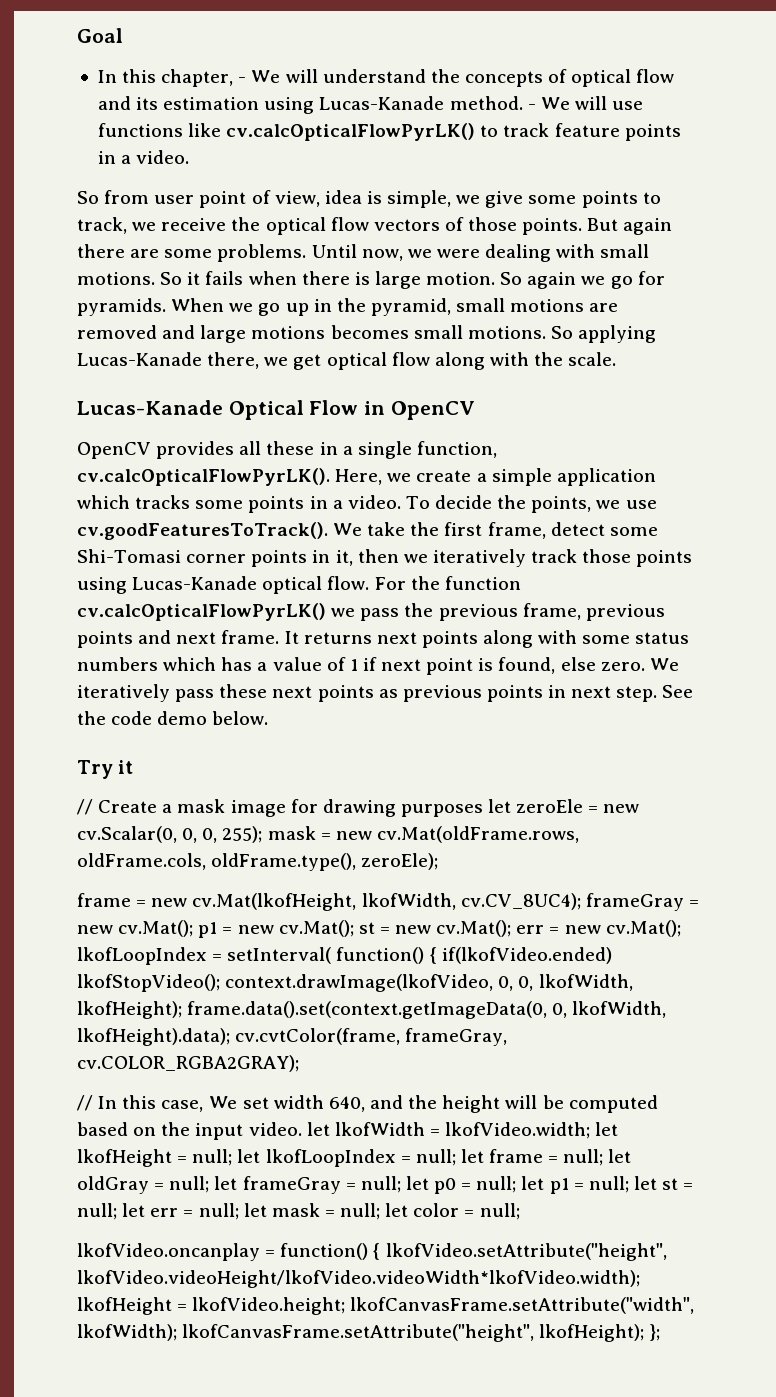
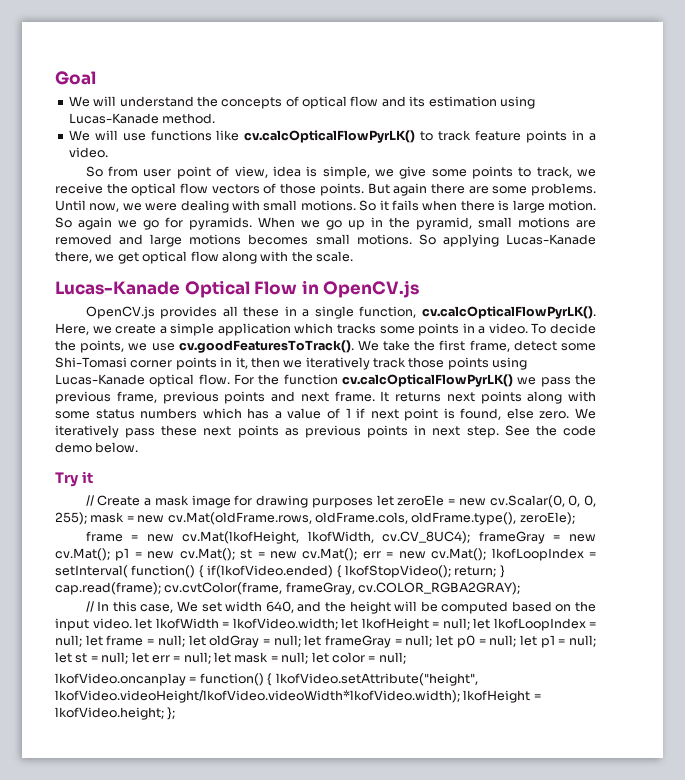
- In this chapter, - We will understand the concepts of optical flow and its estimation using Lucas-Kanade method. - We will use functions like cv.calcOpticalFlowPyrLK() to track feature points in a video.
+ We will understand the concepts of optical flow and its estimation using Lucas-Kanade method.
+ We will use functions like cv.calcOpticalFlowPyrLK() to track feature points in a video.
- Lucas-Kanade Optical Flow in OpenCV
- OpenCV provides all these in a single function, cv.calcOpticalFlowPyrLK(). Here, we create a simple application which tracks some points in a video.
+ Lucas-Kanade Optical Flow in OpenCV.js
+ OpenCV.js provides all these in a single function, cv.calcOpticalFlowPyrLK(). Here, we create a simple application which tracks some points in a video.
- frame = new cv.Mat(lkofHeight, lkofWidth, cv.CV_8UC4); frameGray = new cv.Mat(); p1 = new cv.Mat(); st = new cv.Mat(); err = new cv.Mat(); lkofLoopIndex = setInterval( function() { if(lkofVideo.ended) lkofStopVideo(); context.drawImage(lkofVideo, 0, 0, lkofWidth, lkofHeight); frame.data().set(context.getImageData(0, 0, lkofWidth, lkofHeight).data); cv.cvtColor(frame, frameGray, cv.COLOR_RGBA2GRAY);
+ frame = new cv.Mat(lkofHeight, lkofWidth, cv.CV_8UC4); frameGray = new cv.Mat(); p1 = new cv.Mat(); st = new cv.Mat(); err = new cv.Mat(); lkofLoopIndex = setInterval( function() { if(lkofVideo.ended) { lkofStopVideo(); return; } cap.read(frame); cv.cvtColor(frame, frameGray, cv.COLOR_RGBA2GRAY);
- lkofVideo.oncanplay = function() { lkofVideo.setAttribute("height", lkofVideo.videoHeight/lkofVideo.videoWidth*lkofVideo.width); lkofHeight = lkofVideo.height; lkofCanvasFrame.setAttribute("width", lkofWidth); lkofCanvasFrame.setAttribute("height", lkofHeight); };
+ lkofVideo.oncanplay = function() { lkofVideo.setAttribute("height", lkofVideo.videoHeight/lkofVideo.videoWidth*lkofVideo.width); lkofHeight = lkofVideo.height; };

